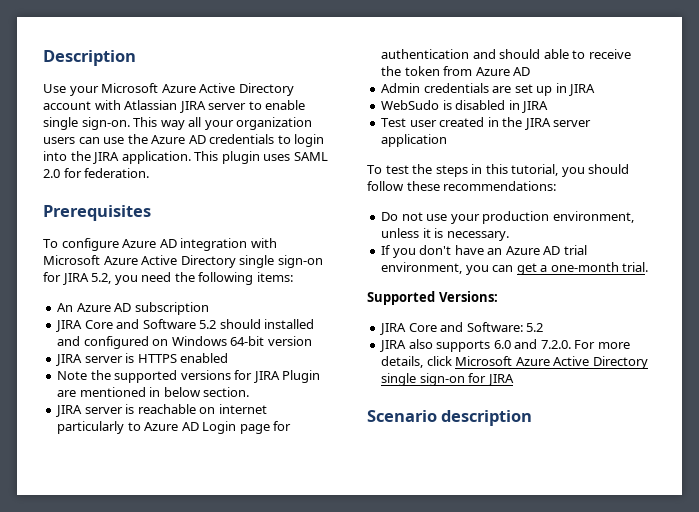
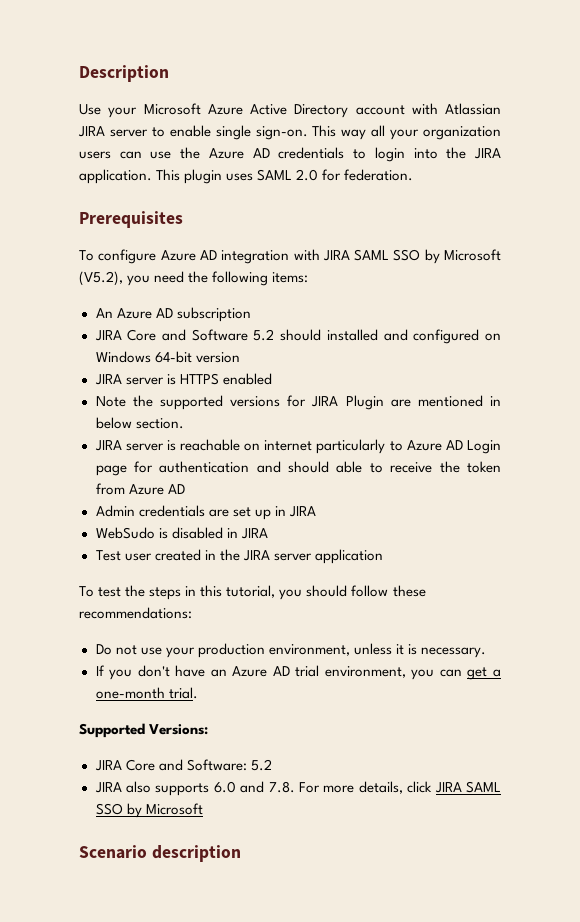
- To configure Azure AD integration with Microsoft Azure Active Directory single sign-on for JIRA 5.2, you need the following items:
+ To configure Azure AD integration with JIRA SAML SSO by Microsoft (V5.2), you need the following items:
- JIRA also supports 6.0 and 7.2.0. For more details, click Microsoft Azure Active Directory single sign-on for JIRA
+ JIRA also supports 6.0 and 7.8. For more details, click JIRA SAML SSO by Microsoft

